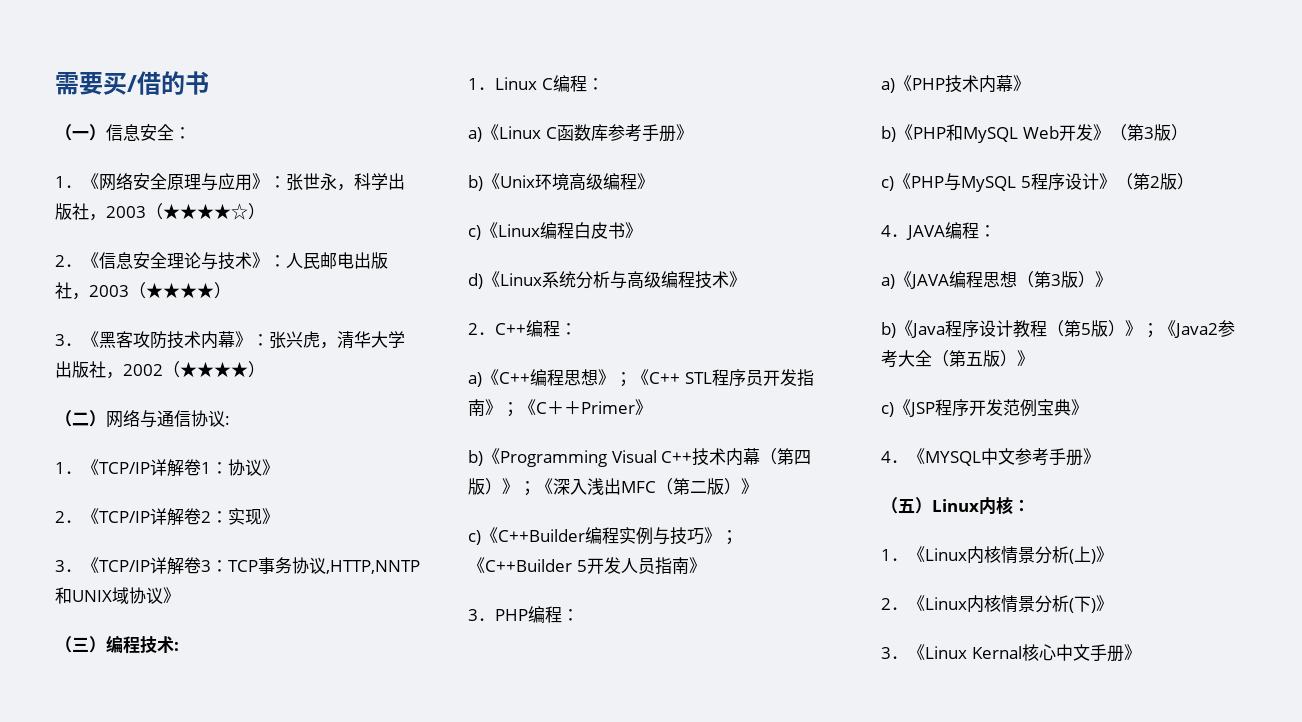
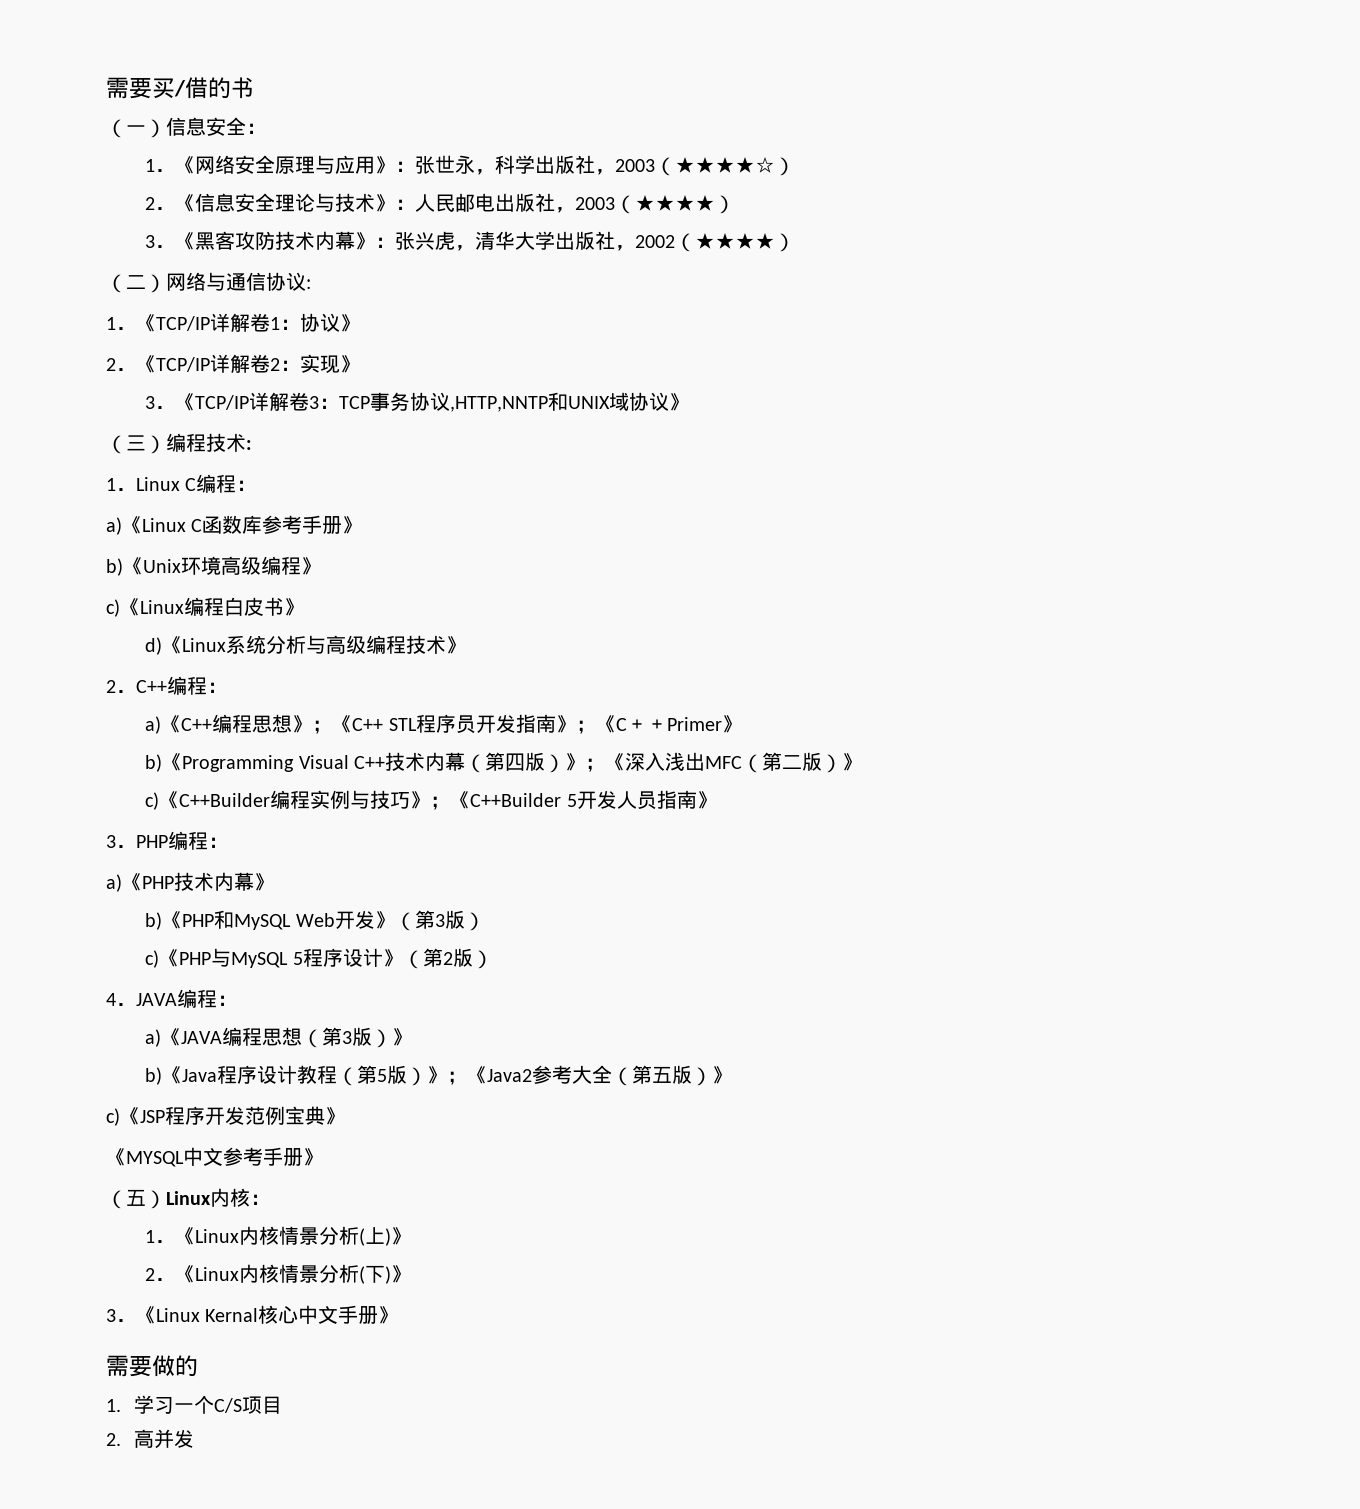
- 4．《MYSQL中文参考手册》
+ 《MYSQL中文参考手册》
+ 需要做的
+ 1.学习一个C/S项目
+ 2.高并发

